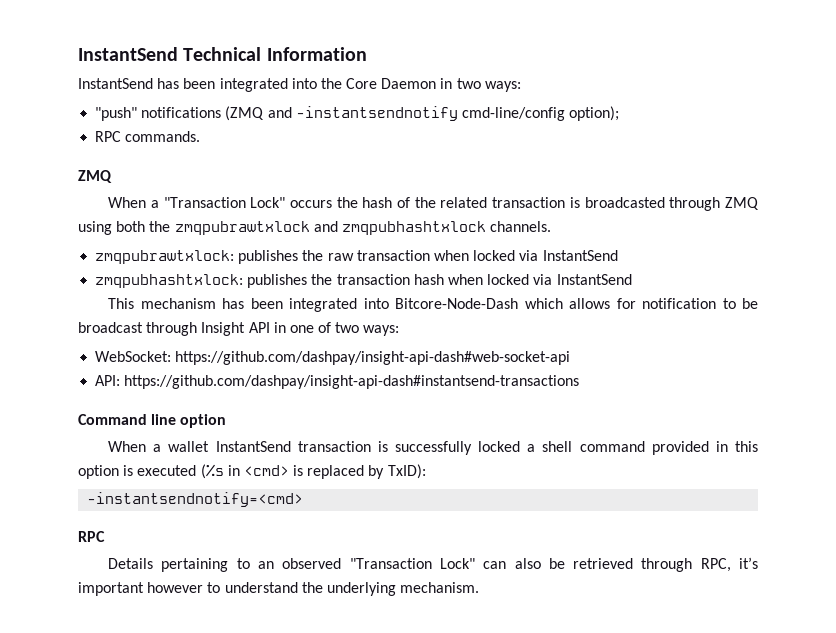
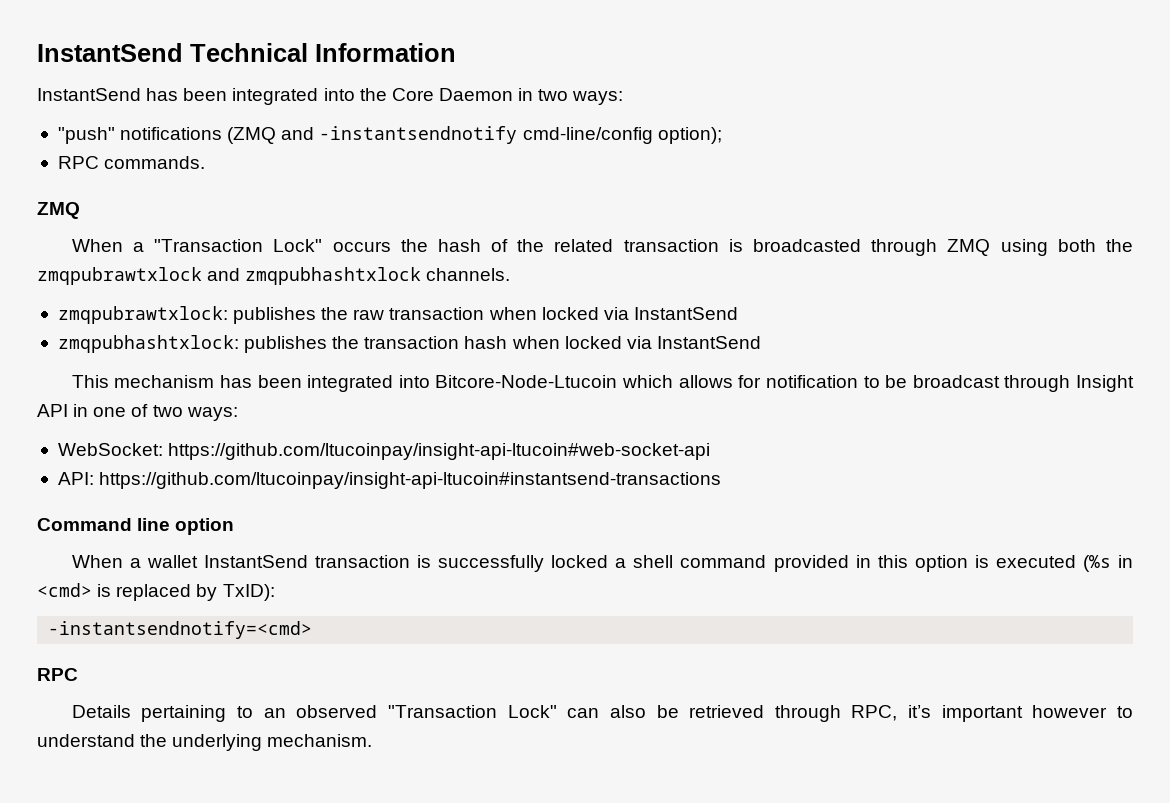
- This mechanism has been integrated into Bitcore-Node-Dash which allows for notification to be broadcast through Insight API in one of two ways:
+ This mechanism has been integrated into Bitcore-Node-Ltucoin which allows for notification to be broadcast through Insight API in one of two ways:
- WebSocket: https://github.com/dashpay/insight-api-dash#web-socket-api
+ WebSocket: https://github.com/ltucoinpay/insight-api-ltucoin#web-socket-api
- API: https://github.com/dashpay/insight-api-dash#instantsend-transactions
+ API: https://github.com/ltucoinpay/insight-api-ltucoin#instantsend-transactions

